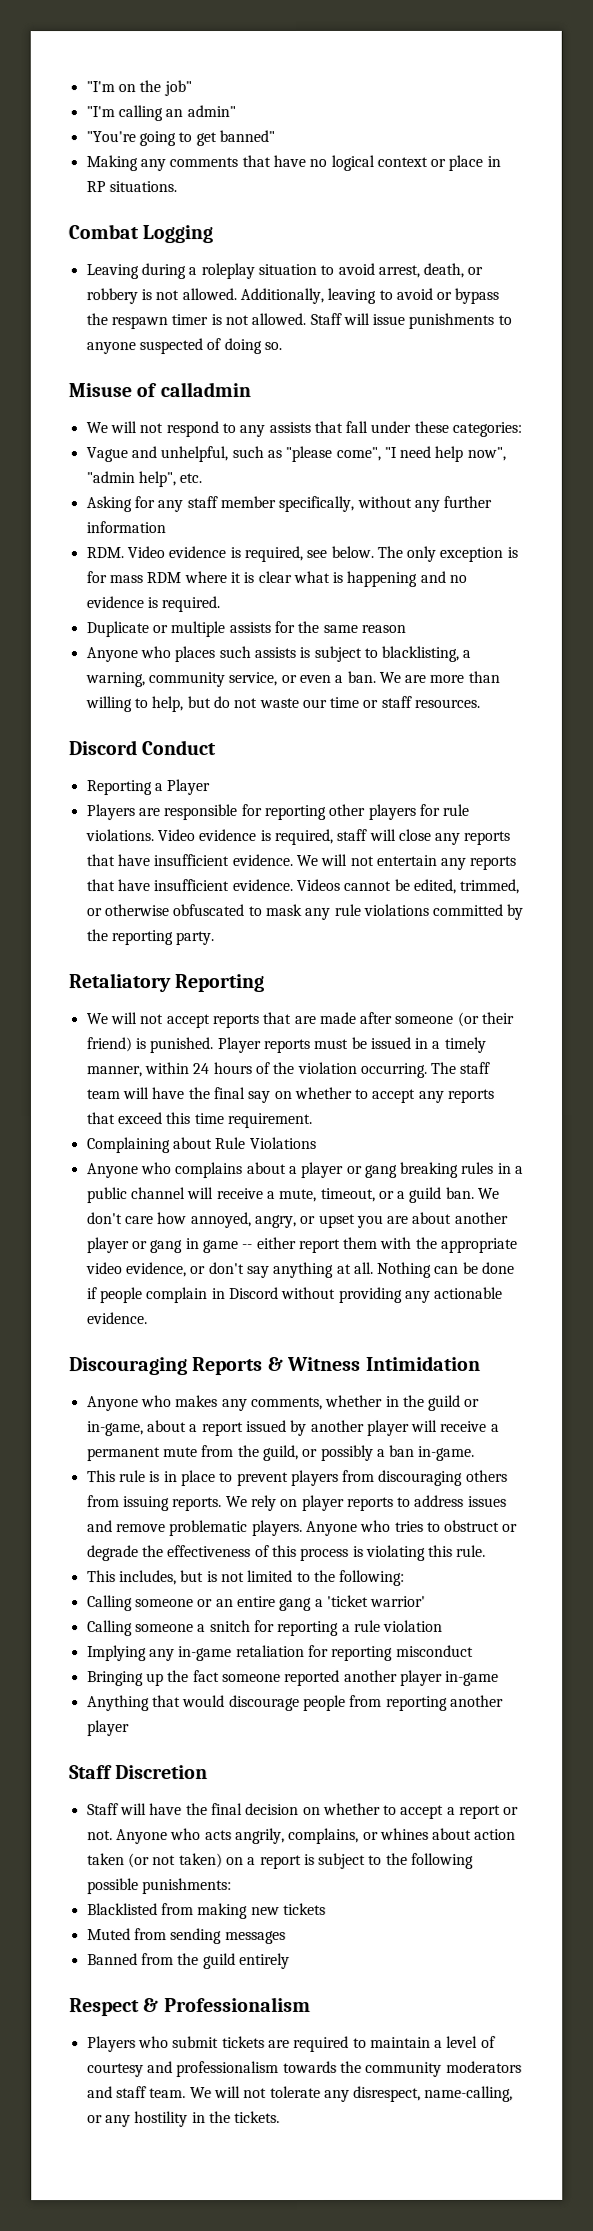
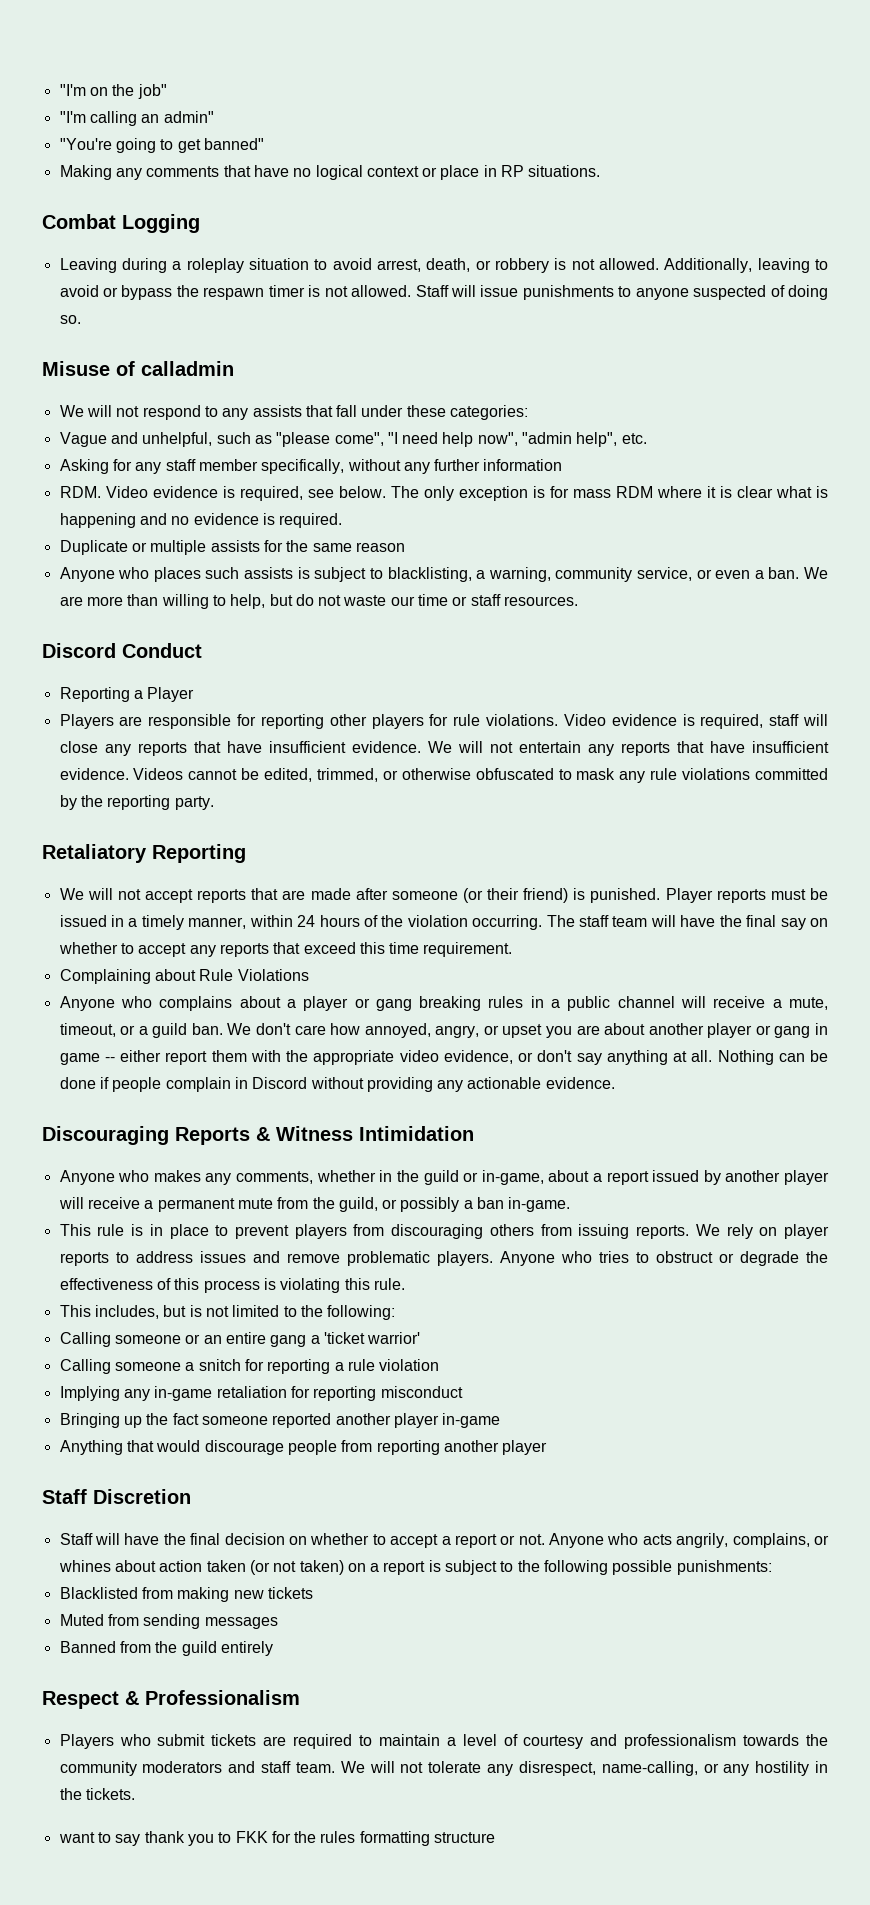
+ want to say thank you to FKK for the rules formatting structure

